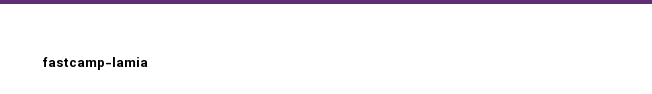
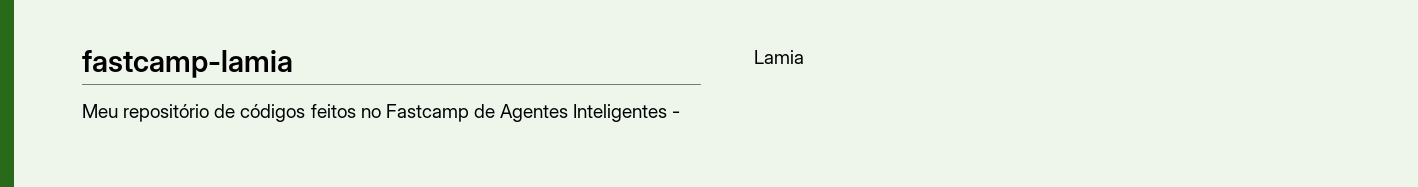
+ Meu repositório de códigos feitos no Fastcamp de Agentes Inteligentes - Lamia

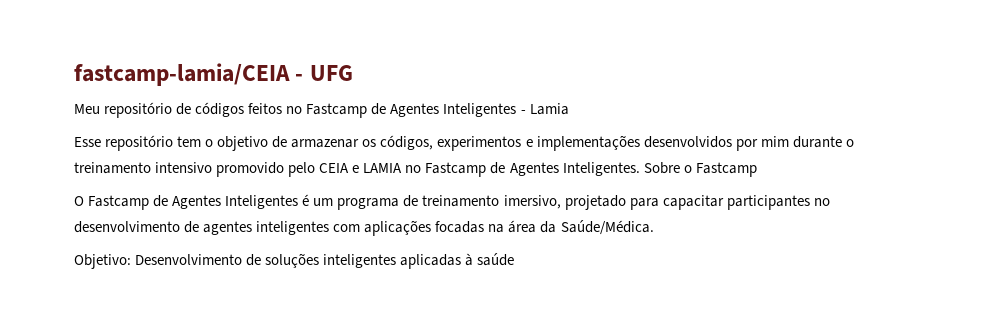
- fastcamp-lamia
+ fastcamp-lamia/CEIA - UFG
+ Esse repositório tem o objetivo de armazenar os códigos, experimentos e implementações desenvolvidos por mim durante o treinamento intensivo promovido pelo CEIA e LAMIA no Fastcamp de Agentes Inteligentes. Sobre o Fastcamp
+ O Fastcamp de Agentes Inteligentes é um programa de treinamento imersivo, projetado para capacitar participantes no desenvolvimento de agentes inteligentes com aplicações focadas na área da Saúde/Médica.
+ Objetivo: Desenvolvimento de soluções inteligentes aplicadas à saúde

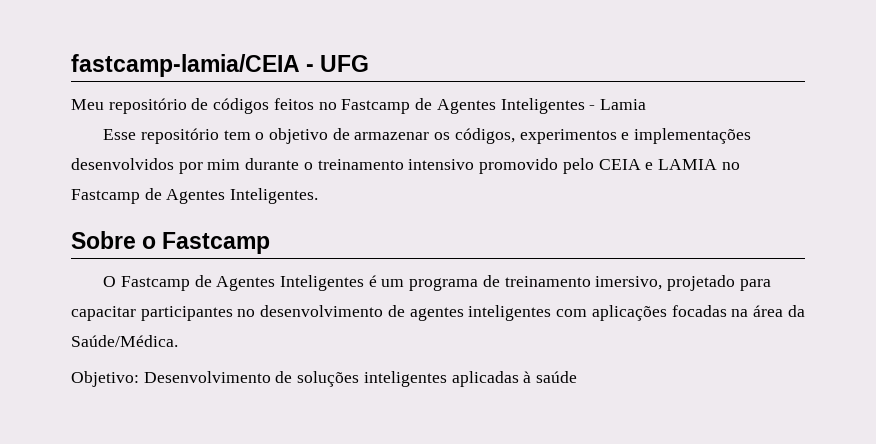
- Esse repositório tem o objetivo de armazenar os códigos, experimentos e implementações desenvolvidos por mim durante o treinamento intensivo promovido pelo CEIA e LAMIA no Fastcamp de Agentes Inteligentes. Sobre o Fastcamp
+ Esse repositório tem o objetivo de armazenar os códigos, experimentos e implementações desenvolvidos por mim durante o treinamento intensivo promovido pelo CEIA e LAMIA no Fastcamp de Agentes Inteligentes.
+ Sobre o Fastcamp

